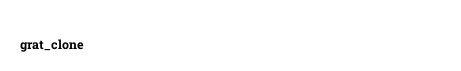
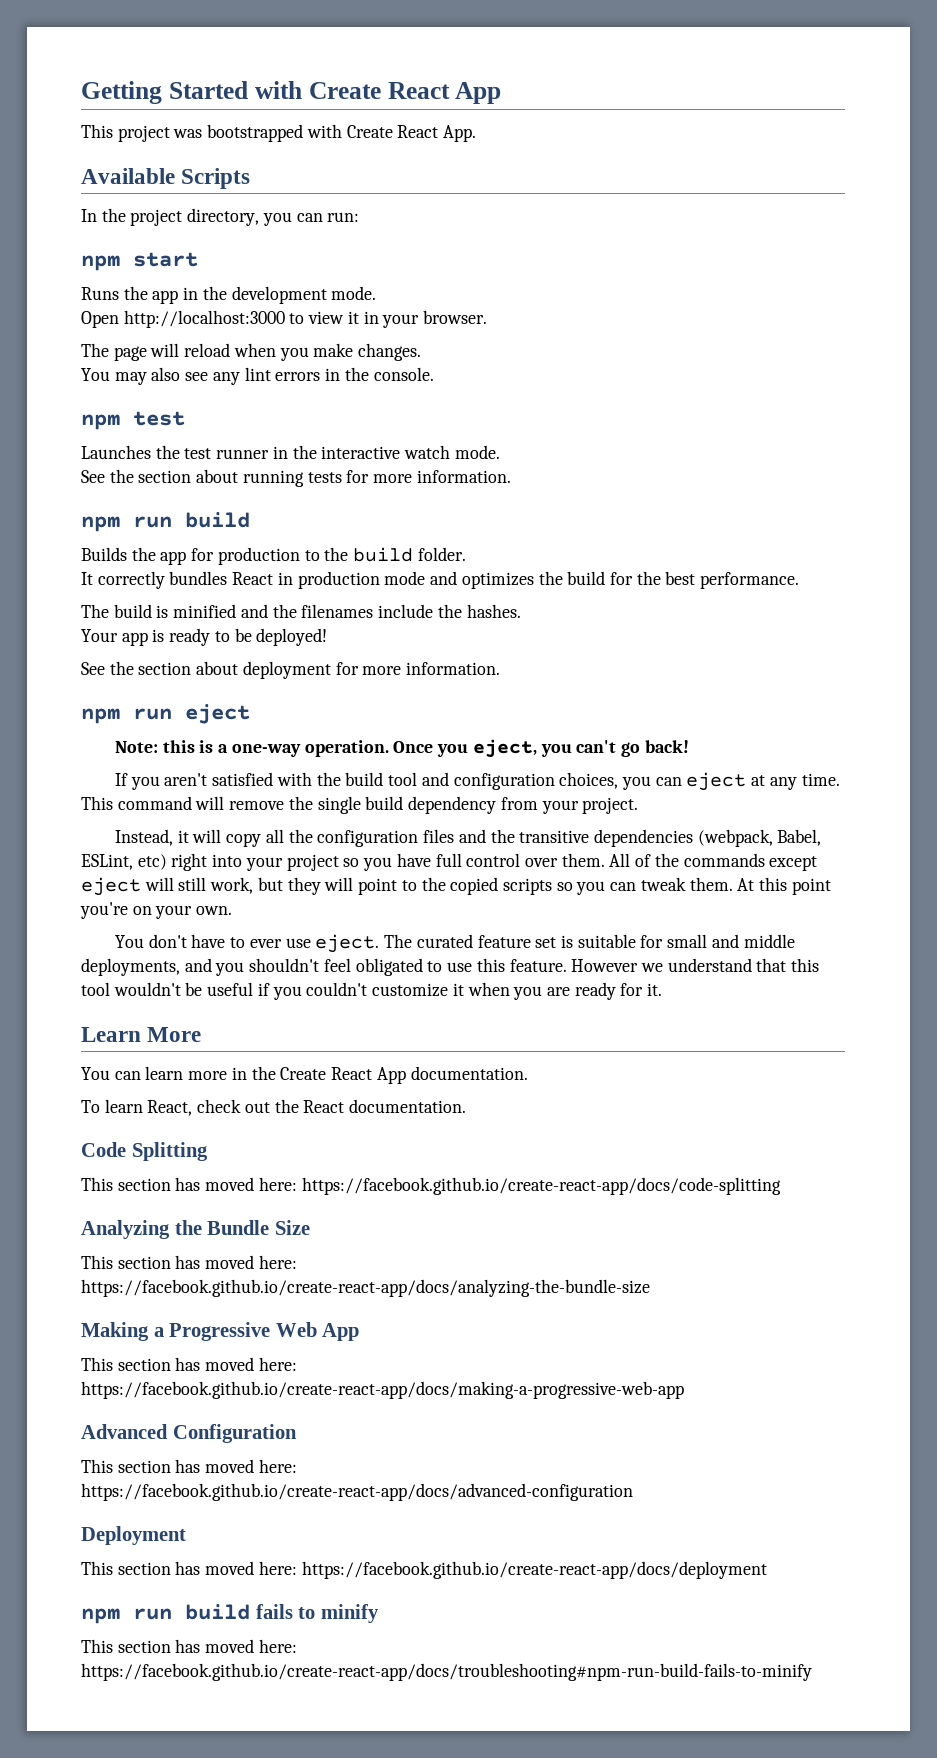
- grat_clone
+ Getting Started with Create React App
+ This project was bootstrapped with Create React App.
+ Available Scripts
+ In the project directory, you can run:
+ npm start
+ Runs the app in the development mode.
+ Open http://localhost:3000 to view it in your browser.
+ The page will reload when you make changes.
+ You may also see any lint errors in the console.
+ npm test
+ Launches the test runner in the interactive watch mode.
+ See the section about running tests for more information.
+ npm run build
+ Builds the app for production to the build folder.
+ It correctly bundles React in production mode and optimizes the build for the best performance.
+ The build is minified and the filenames include the hashes.
+ Your app is ready to be deployed!
+ See the section about deployment for more information.
+ npm run eject
+ Note: this is a one-way operation. Once you eject, you can't go back!
+ If you aren't satisfied with the build tool and configuration choices, you can eject at any time. This command will remove the single build dependency from your project.
+ Instead, it will copy all the configuration files and the transitive dependencies (webpack, Babel, ESLint, etc) right into your project so you have full control over them. All of the commands except eject will still work, but they will point to the copied scripts so you can tweak them. At this point you're on your own.
+ You don't have to ever use eject. The curated feature set is suitable for small and middle deployments, and you shouldn't feel obligated to use this feature. However we understand that this tool wouldn't be useful if you couldn't customize it when you are ready for it.
+ Learn More
+ You can learn more in the Create React App documentation.
+ To learn React, check out the React documentation.
+ Code Splitting
+ This section has moved here: https://facebook.github.io/create-react-app/docs/code-splitting
+ Analyzing the Bundle Size
+ This section has moved here: https://facebook.github.io/create-react-app/docs/analyzing-the-bundle-size
+ Making a Progressive Web App
+ This section has moved here: https://facebook.github.io/create-react-app/docs/making-a-progressive-web-app
+ Advanced Configuration
+ This section has moved here: https://facebook.github.io/create-react-app/docs/advanced-configuration
+ Deployment
+ This section has moved here: https://facebook.github.io/create-react-app/docs/deployment
+ npm run build fails to minify
+ This section has moved here: https://facebook.github.io/create-react-app/docs/troubleshooting#npm-run-build-fails-to-minify

